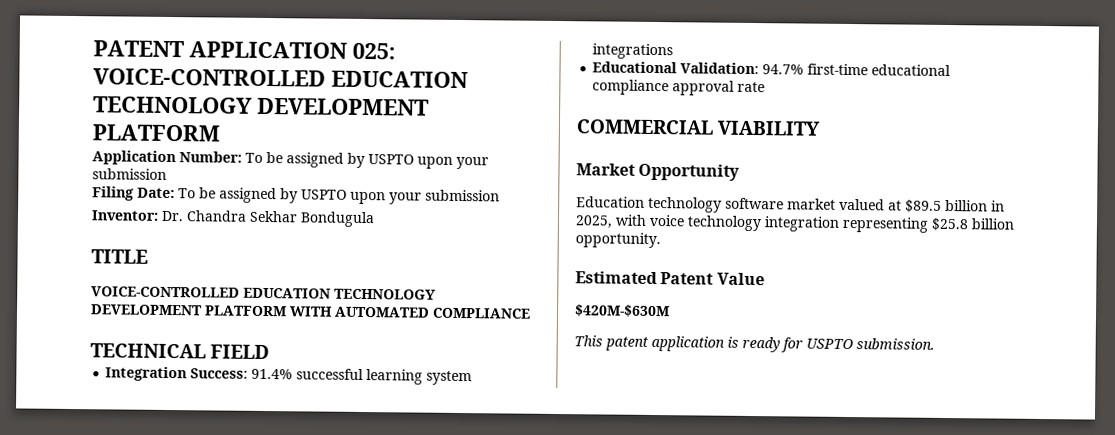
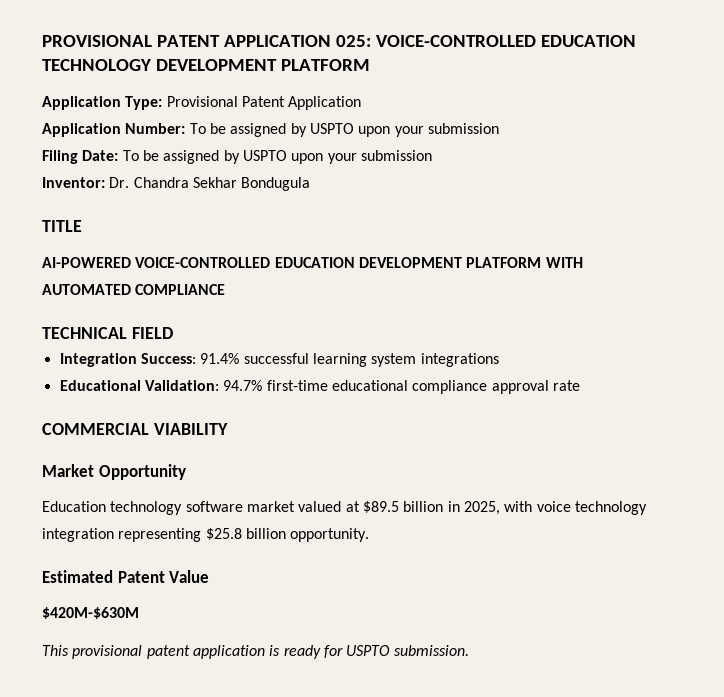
- PATENT APPLICATION 025: VOICE-CONTROLLED EDUCATION TECHNOLOGY DEVELOPMENT PLATFORM
+ PROVISIONAL PATENT APPLICATION 025: VOICE-CONTROLLED EDUCATION TECHNOLOGY DEVELOPMENT PLATFORM
+ Application Type: Provisional Patent Application
- VOICE-CONTROLLED EDUCATION TECHNOLOGY DEVELOPMENT PLATFORM WITH AUTOMATED COMPLIANCE
+ AI-POWERED VOICE-CONTROLLED EDUCATION DEVELOPMENT PLATFORM WITH AUTOMATED COMPLIANCE
- This patent application is ready for USPTO submission.
+ This provisional patent application is ready for USPTO submission.

